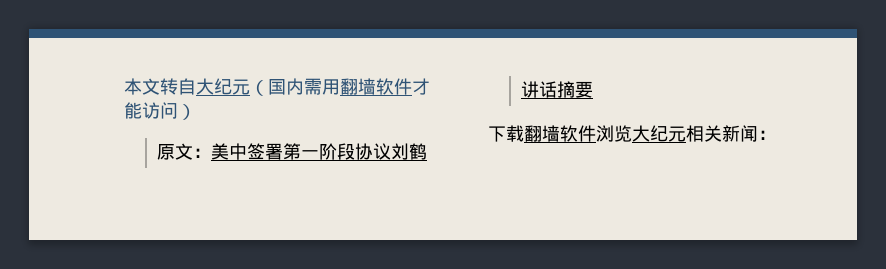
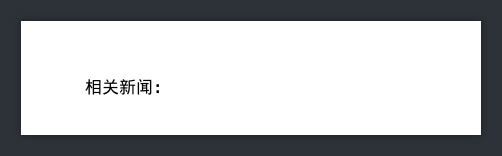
- 本文转自大纪元（国内需用翻墙软件才能访问）
- 原文：美中签署第一阶段协议刘鹤讲话摘要
- 下载翻墙软件浏览大纪元相关新闻：
+ 相关新闻：

